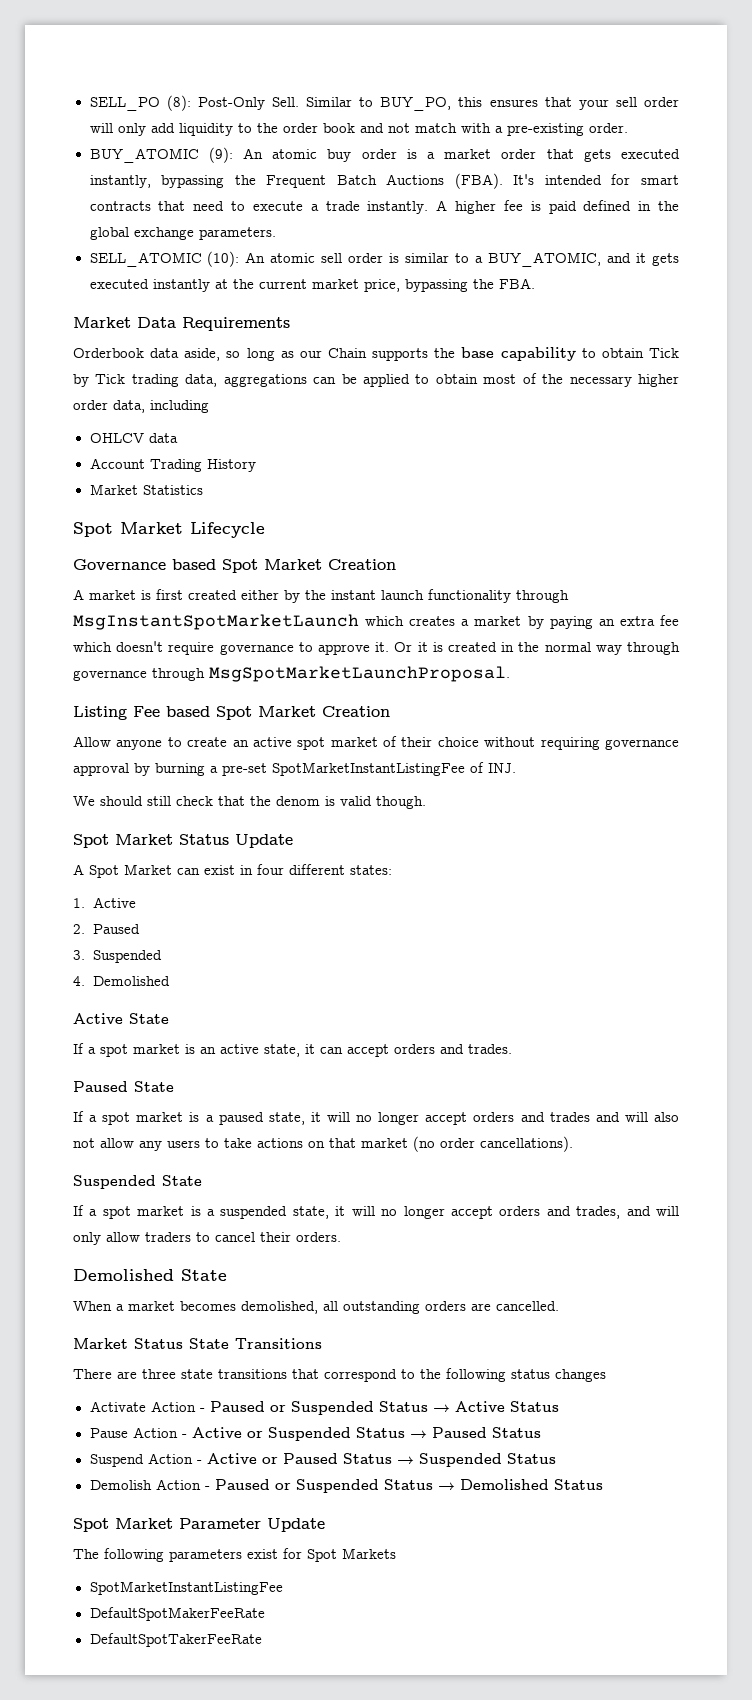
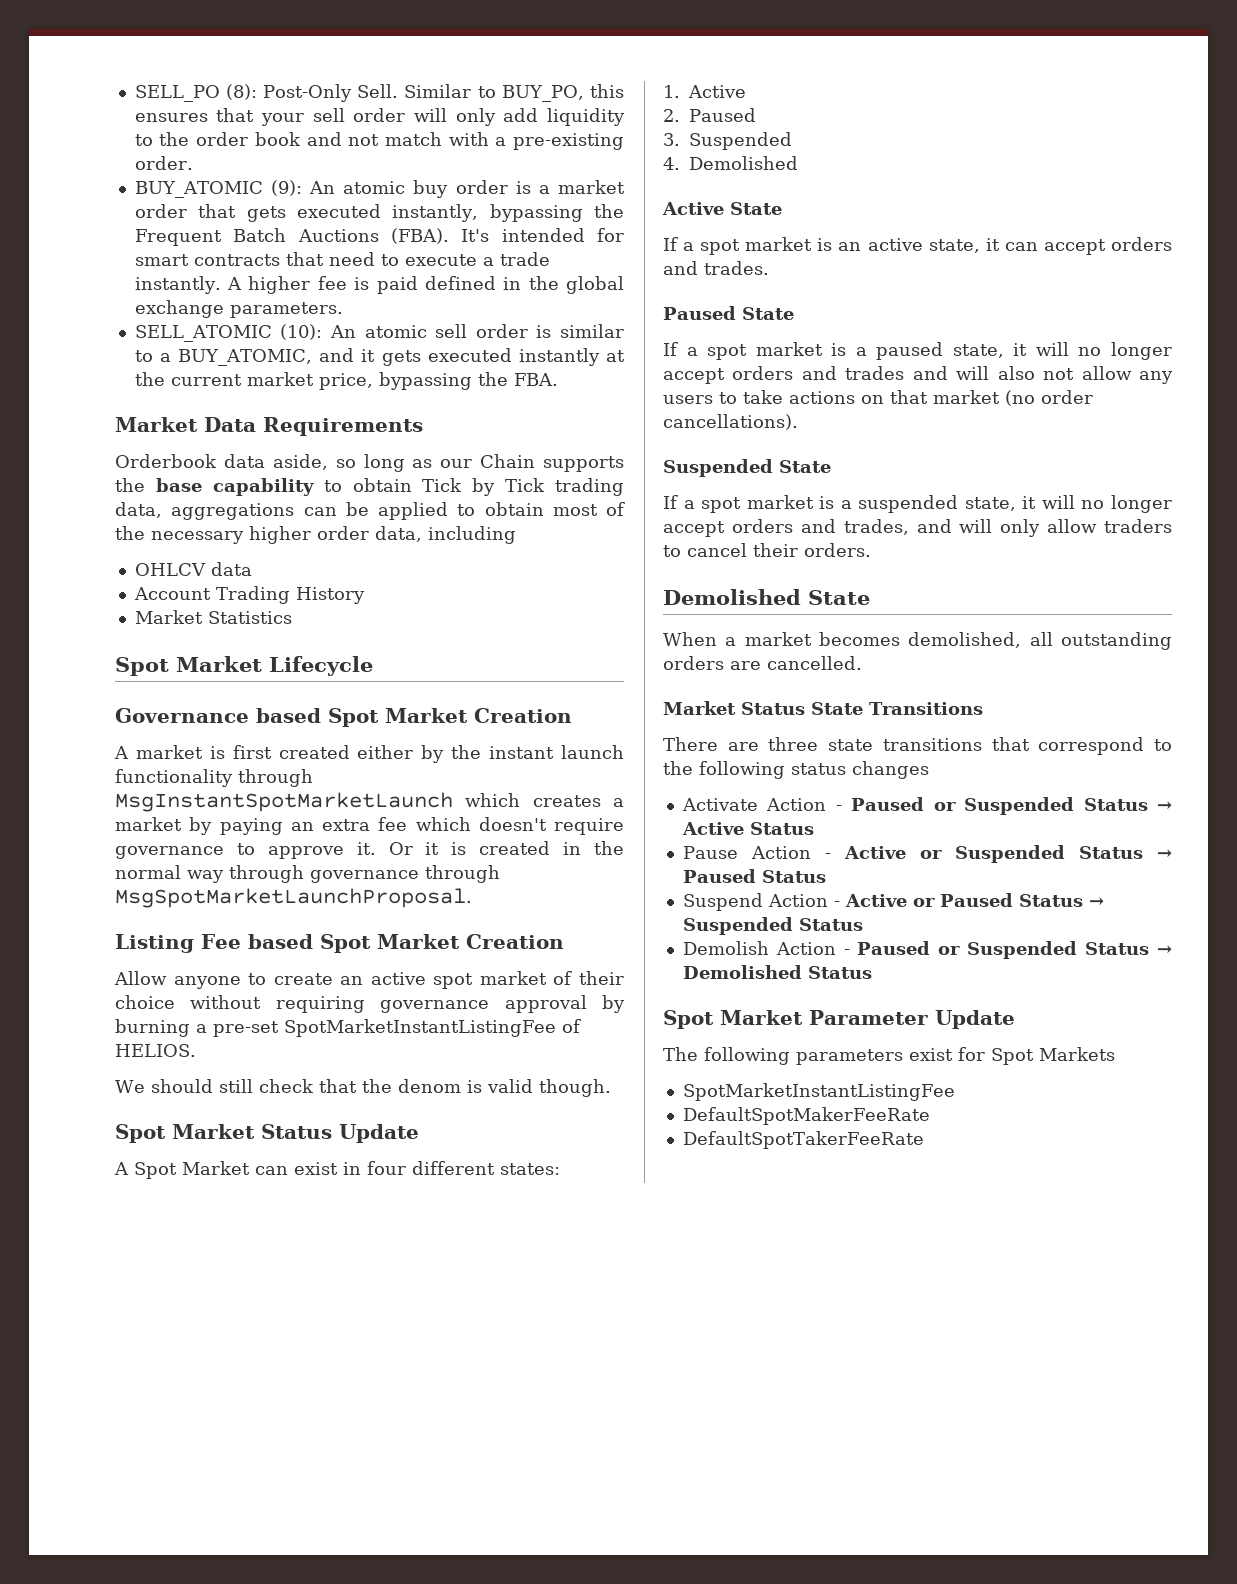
- Allow anyone to create an active spot market of their choice without requiring governance approval by burning a pre-set SpotMarketInstantListingFee of INJ.
+ Allow anyone to create an active spot market of their choice without requiring governance approval by burning a pre-set SpotMarketInstantListingFee of HELIOS.

